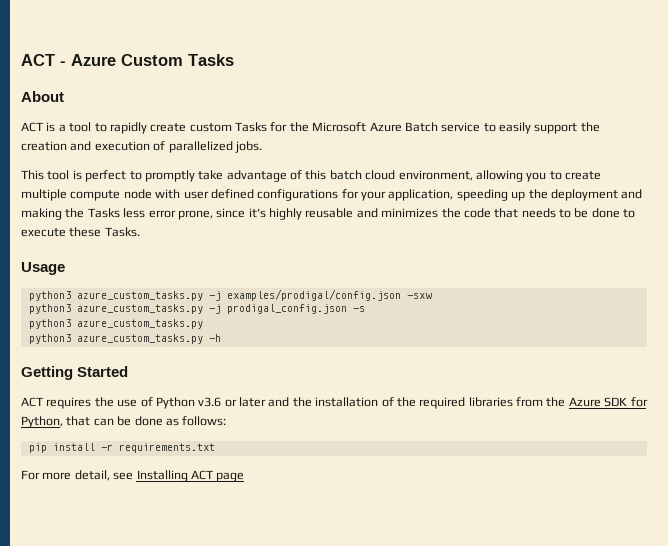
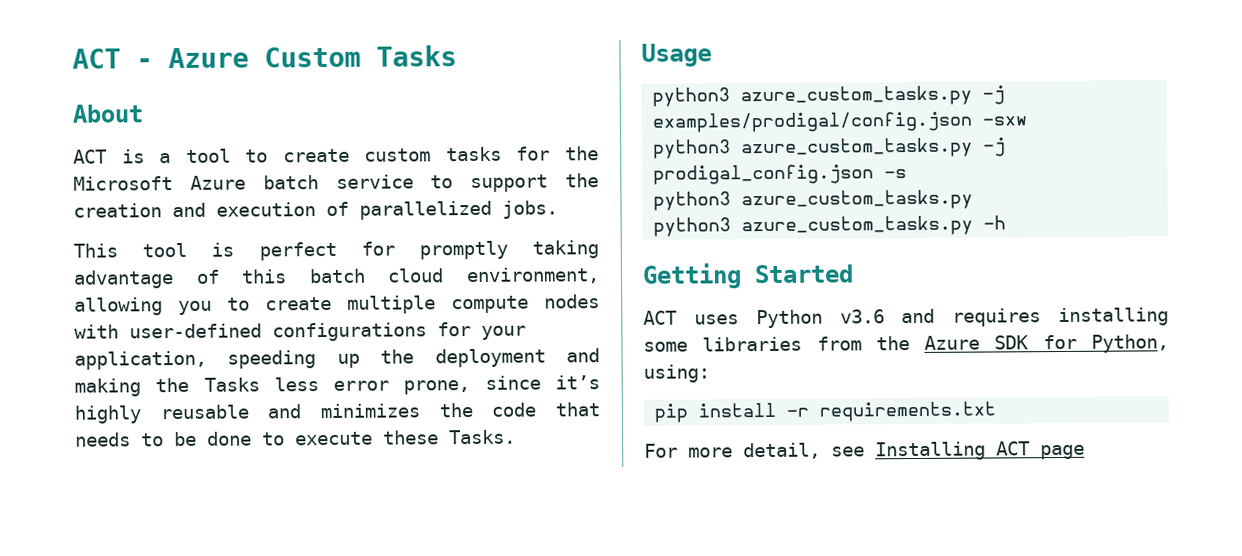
- ACT is a tool to rapidly create custom Tasks for the Microsoft Azure Batch service to easily support the creation and execution of parallelized jobs.
+ ACT is a tool to create custom tasks for the Microsoft Azure batch service to support the creation and execution of parallelized jobs.
- This tool is perfect to promptly take advantage of this batch cloud environment, allowing you to create multiple compute node with user defined configurations for your application, speeding up the deployment and making the Tasks less error prone, since it’s highly reusable and minimizes the code that needs to be done to execute these Tasks.
+ This tool is perfect for promptly taking advantage of this batch cloud environment, allowing you to create multiple compute nodes with user-defined configurations for your application, speeding up the deployment and making the Tasks less error prone, since it’s highly reusable and minimizes the code that needs to be done to execute these Tasks.
- ACT requires the use of Python v3.6 or later and the installation of the required libraries from the Azure SDK for Python, that can be done as follows:
+ ACT uses Python v3.6 and requires installing some libraries from the Azure SDK for Python, using:

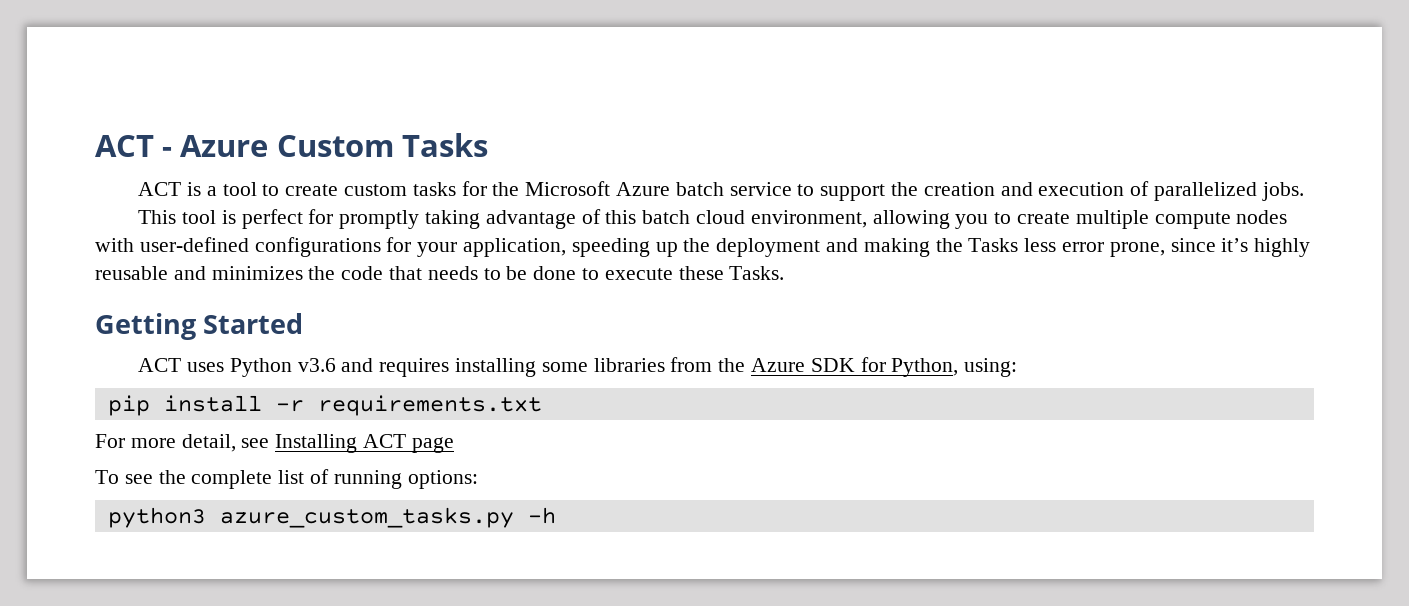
- About
- Usage
- python3 azure_custom_tasks.py -j examples/prodigal/config.json -sxw
- python3 azure_custom_tasks.py -j prodigal_config.json -s
- python3 azure_custom_tasks.py
- python3 azure_custom_tasks.py -h
+ To see the complete list of running options:
+ python3 azure_custom_tasks.py -h

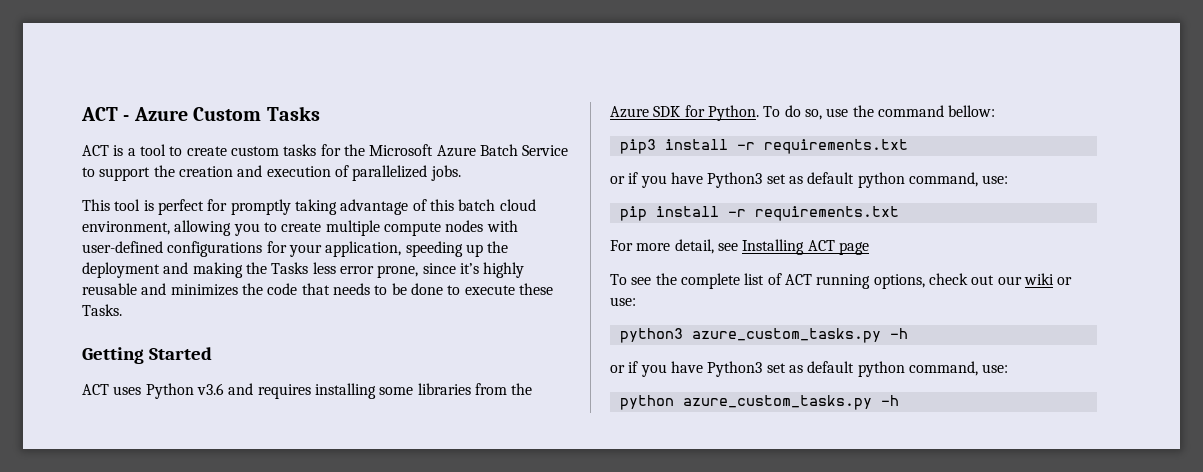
- ACT is a tool to create custom tasks for the Microsoft Azure batch service to support the creation and execution of parallelized jobs.
+ ACT is a tool to create custom tasks for the Microsoft Azure Batch Service to support the creation and execution of parallelized jobs.
- ACT uses Python v3.6 and requires installing some libraries from the Azure SDK for Python, using:
+ ACT uses Python v3.6 and requires installing some libraries from the Azure SDK for Python. To do so, use the command bellow:
+ pip3 install -r requirements.txt
+ or if you have Python3 set as default python command, use:
- To see the complete list of running options:
+ To see the complete list of ACT running options, check out our wiki or use:
  python3 azure_custom_tasks.py -h
+ or if you have Python3 set as default python command, use:
+ python azure_custom_tasks.py -h

